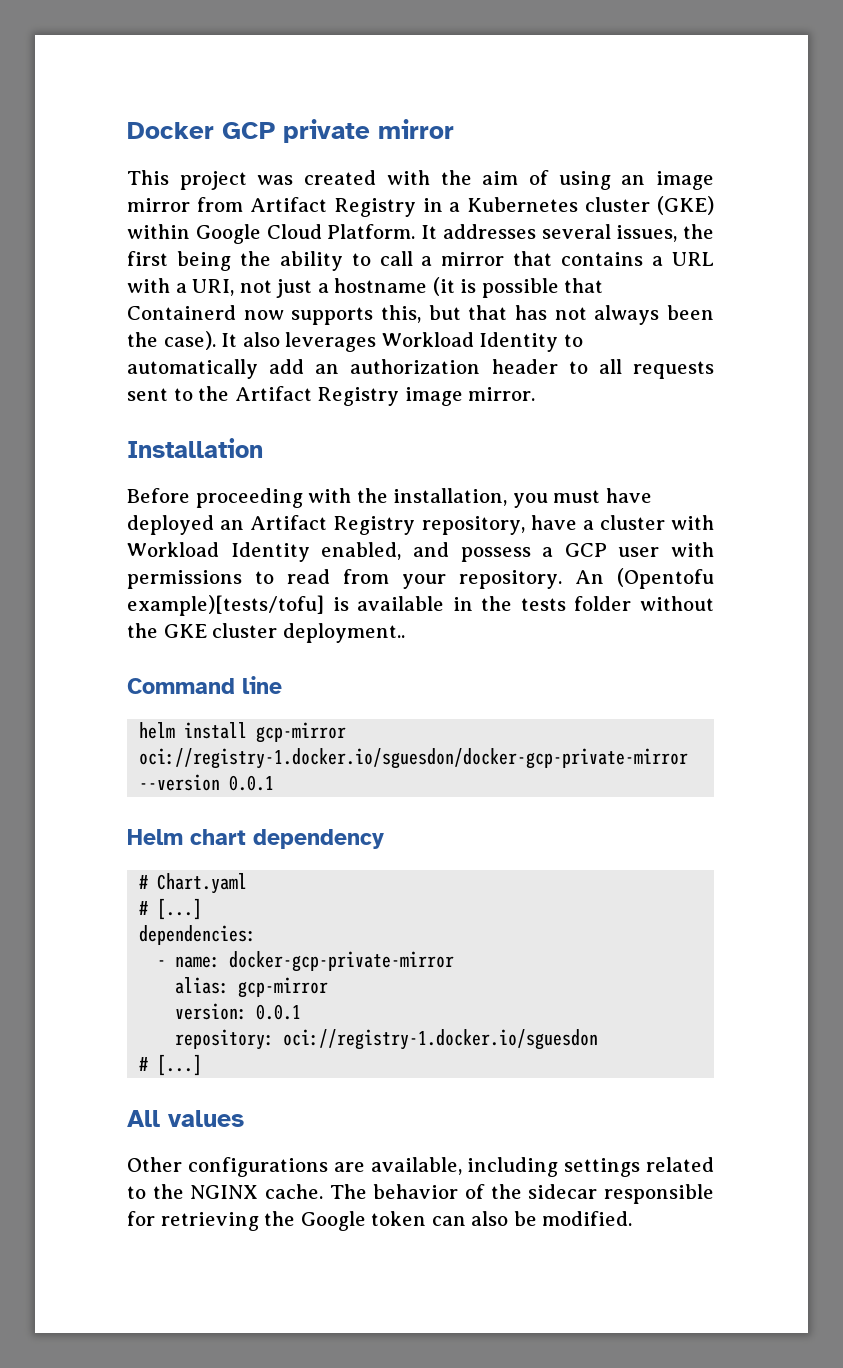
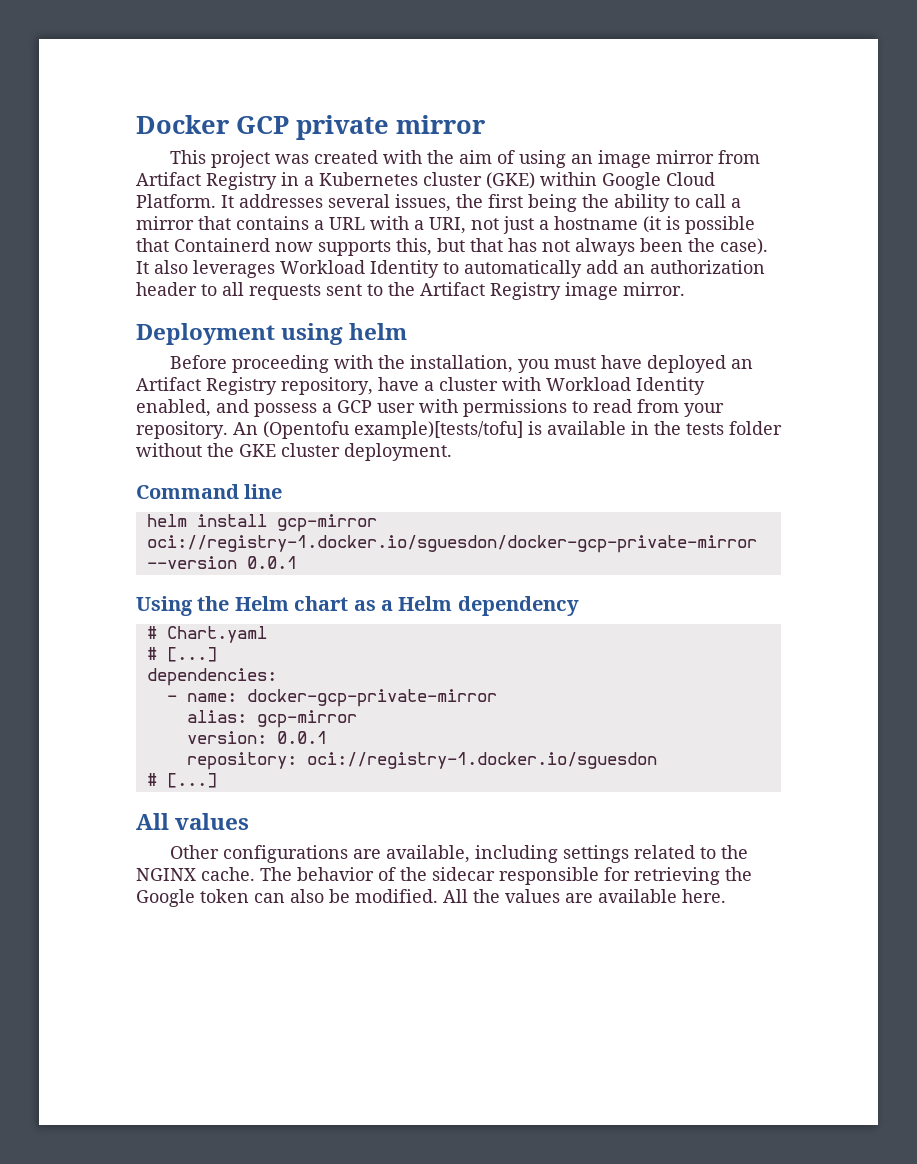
- Installation
+ Deployment using helm
- An (Opentofu example)[tests/tofu] is available in the tests folder without the GKE cluster deployment..
+ An (Opentofu example)[tests/tofu] is available in the tests folder without the GKE cluster deployment.
- Helm chart dependency
+ Using the Helm chart as a Helm dependency
+ All the values are available here.

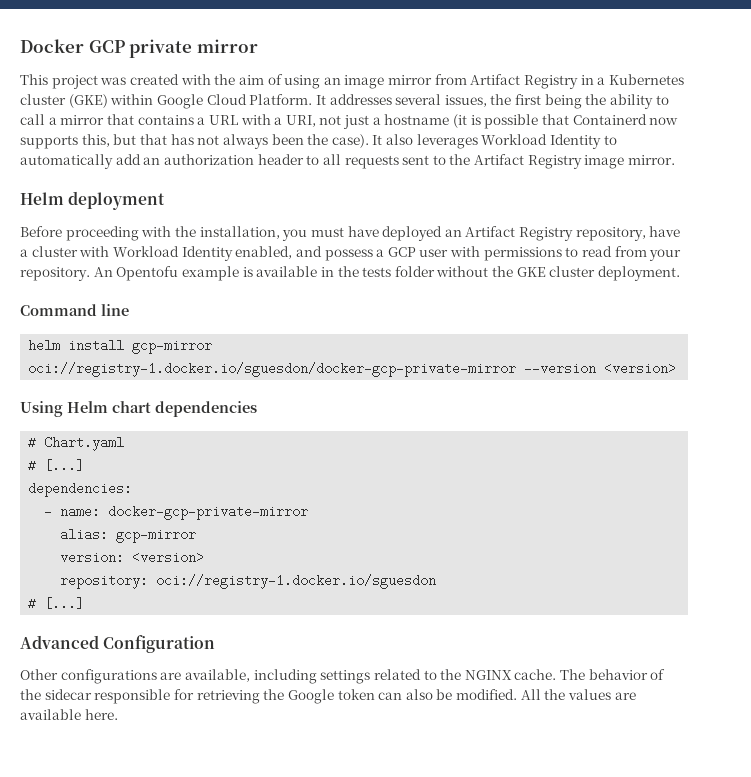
- Deployment using helm
+ Helm deployment
- An (Opentofu example)[tests/tofu] is available in the tests folder without the GKE cluster deployment.
+ An Opentofu example is available in the tests folder without the GKE cluster deployment.
- helm install gcp-mirror oci://registry-1.docker.io/sguesdon/docker-gcp-private-mirror --version 0.0.1
+ helm install gcp-mirror oci://registry-1.docker.io/sguesdon/docker-gcp-private-mirror --version <version>
- Using the Helm chart as a Helm dependency
+ Using Helm chart dependencies
- version: 0.0.1
+ version: <version>
- All values
+ Advanced Configuration

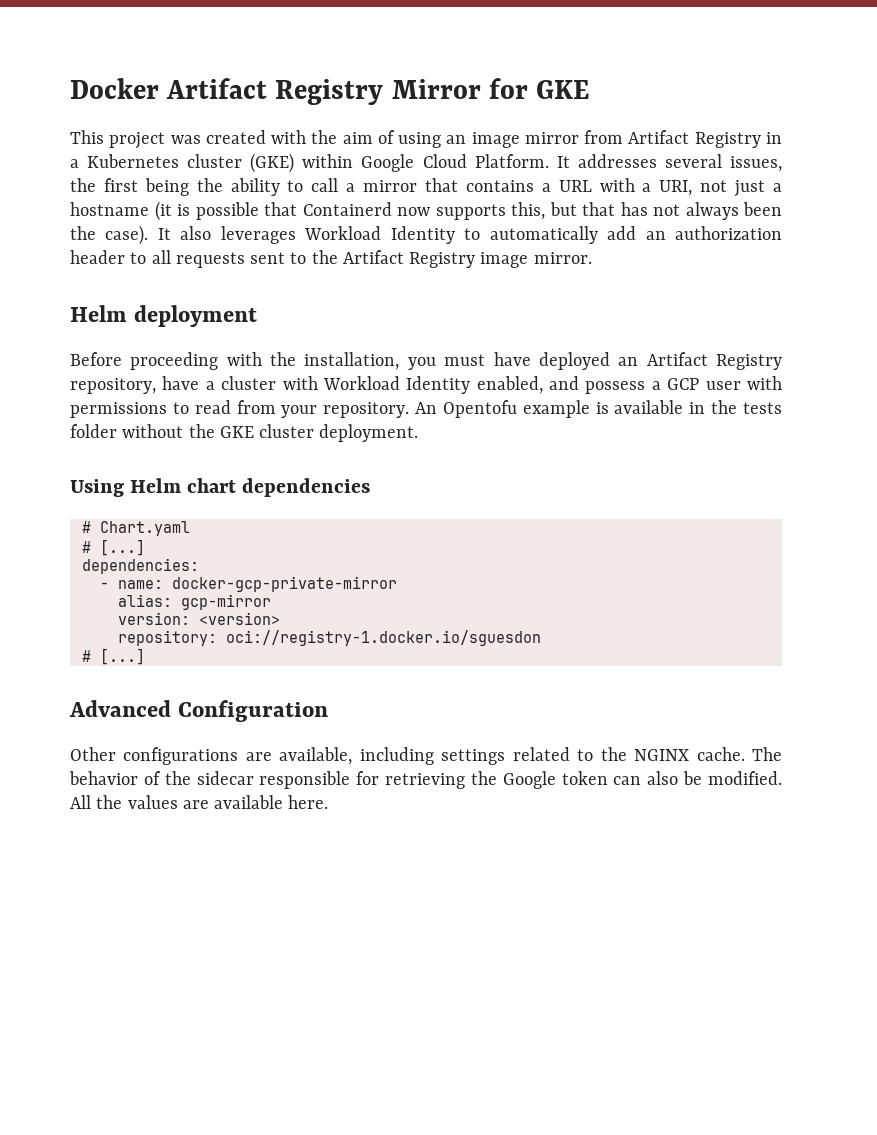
- Docker GCP private mirror
+ Docker Artifact Registry Mirror for GKE
- Command line
- helm install gcp-mirror oci://registry-1.docker.io/sguesdon/docker-gcp-private-mirror --version <version>

